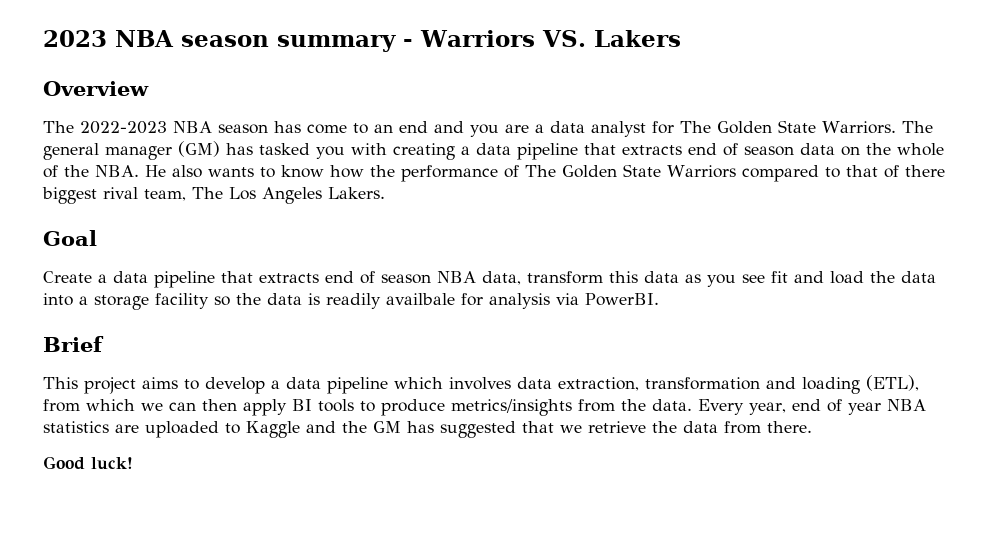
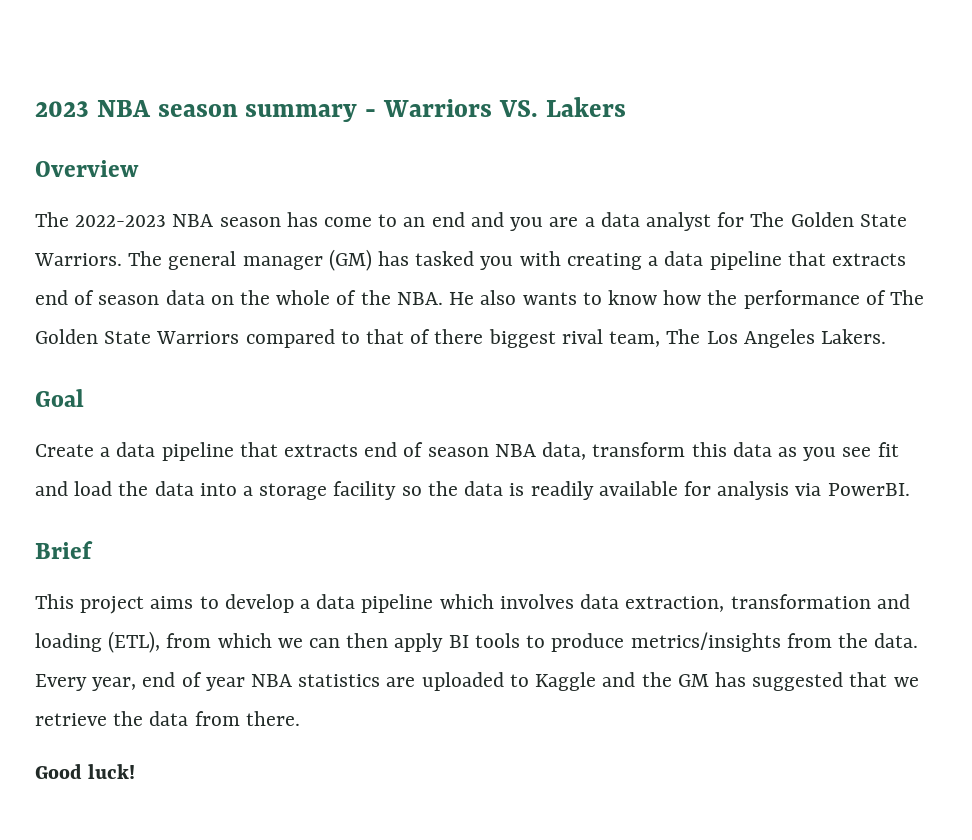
- Create a data pipeline that extracts end of season NBA data, transform this data as you see fit and load the data into a storage facility so the data is readily availbale for analysis via PowerBI.
+ Create a data pipeline that extracts end of season NBA data, transform this data as you see fit and load the data into a storage facility so the data is readily available for analysis via PowerBI.

